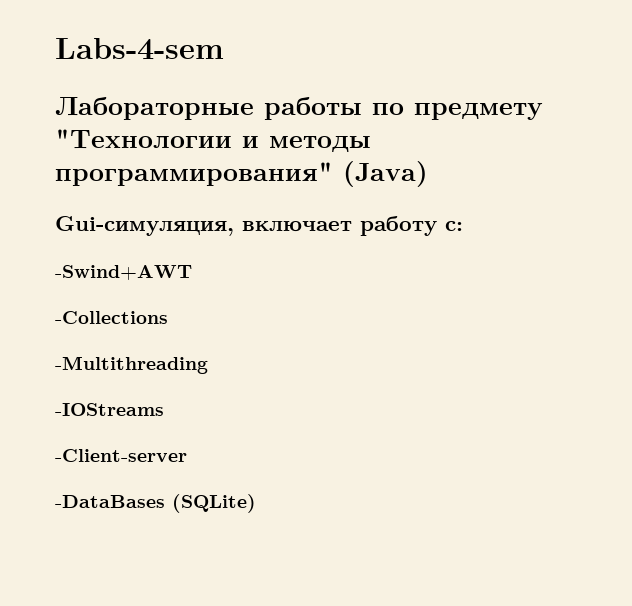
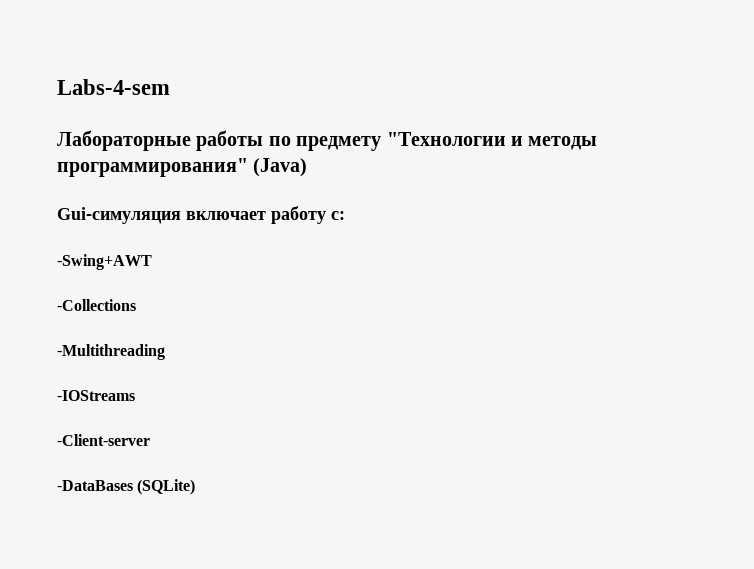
- Gui-симуляция, включает работу с:
+ Gui-симуляция включает работу с:
- -Swind+AWT
+ -Swing+AWT

